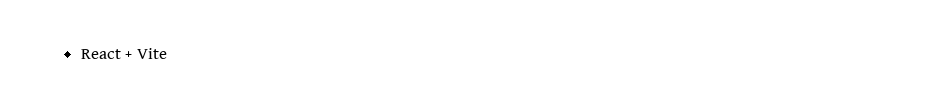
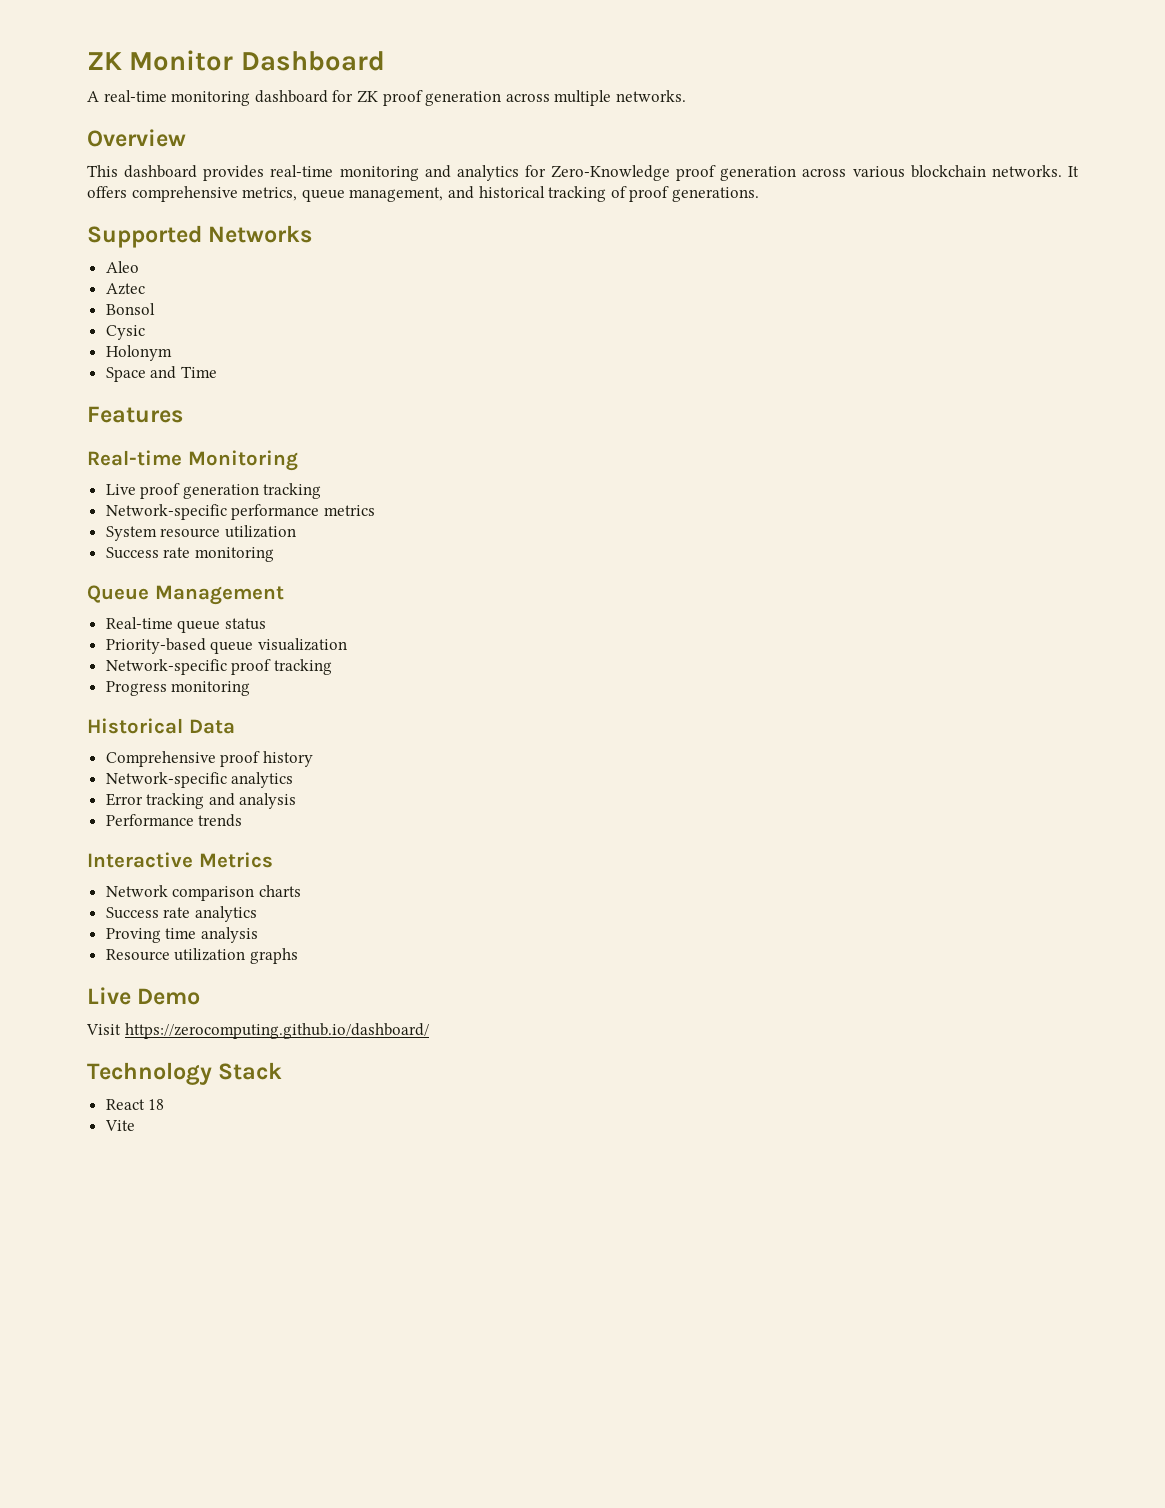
- React + Vite
+ ZK Monitor Dashboard
+ A real-time monitoring dashboard for ZK proof generation across multiple networks.
+ Overview
+ This dashboard provides real-time monitoring and analytics for Zero-Knowledge proof generation across various blockchain networks. It offers comprehensive metrics, queue management, and historical tracking of proof generations.
+ Supported Networks
+ Aleo
+ Aztec
+ Bonsol
+ Cysic
+ Holonym
+ Space and Time
+ Features
+ Real-time Monitoring
+ Live proof generation tracking
+ Network-specific performance metrics
+ System resource utilization
+ Success rate monitoring
+ Queue Management
+ Real-time queue status
+ Priority-based queue visualization
+ Network-specific proof tracking
+ Progress monitoring
+ Historical Data
+ Comprehensive proof history
+ Network-specific analytics
+ Error tracking and analysis
+ Performance trends
+ Interactive Metrics
+ Network comparison charts
+ Success rate analytics
+ Proving time analysis
+ Resource utilization graphs
+ Live Demo
+ Visit https://zerocomputing.github.io/dashboard/
+ Technology Stack
+ React 18
+ Vite

